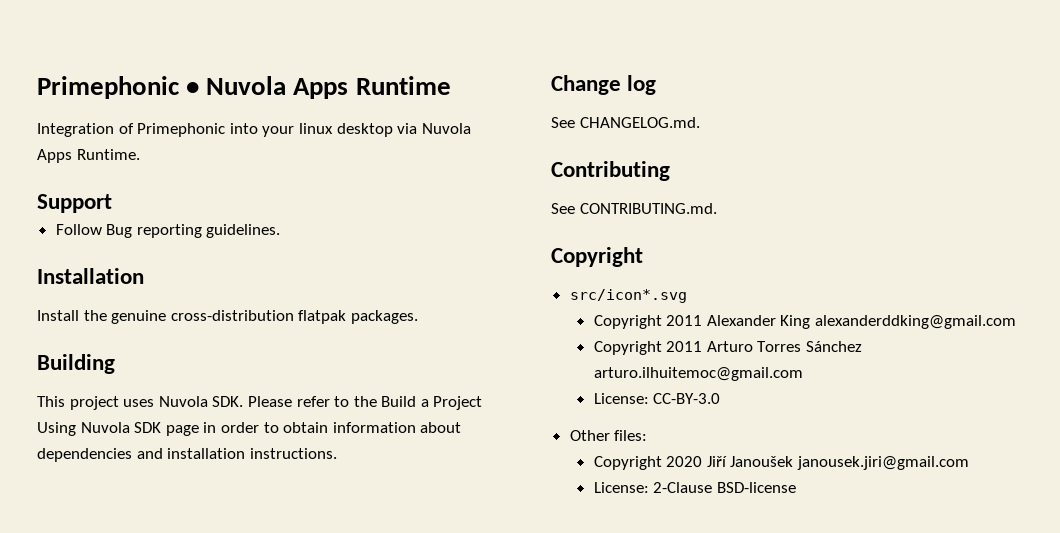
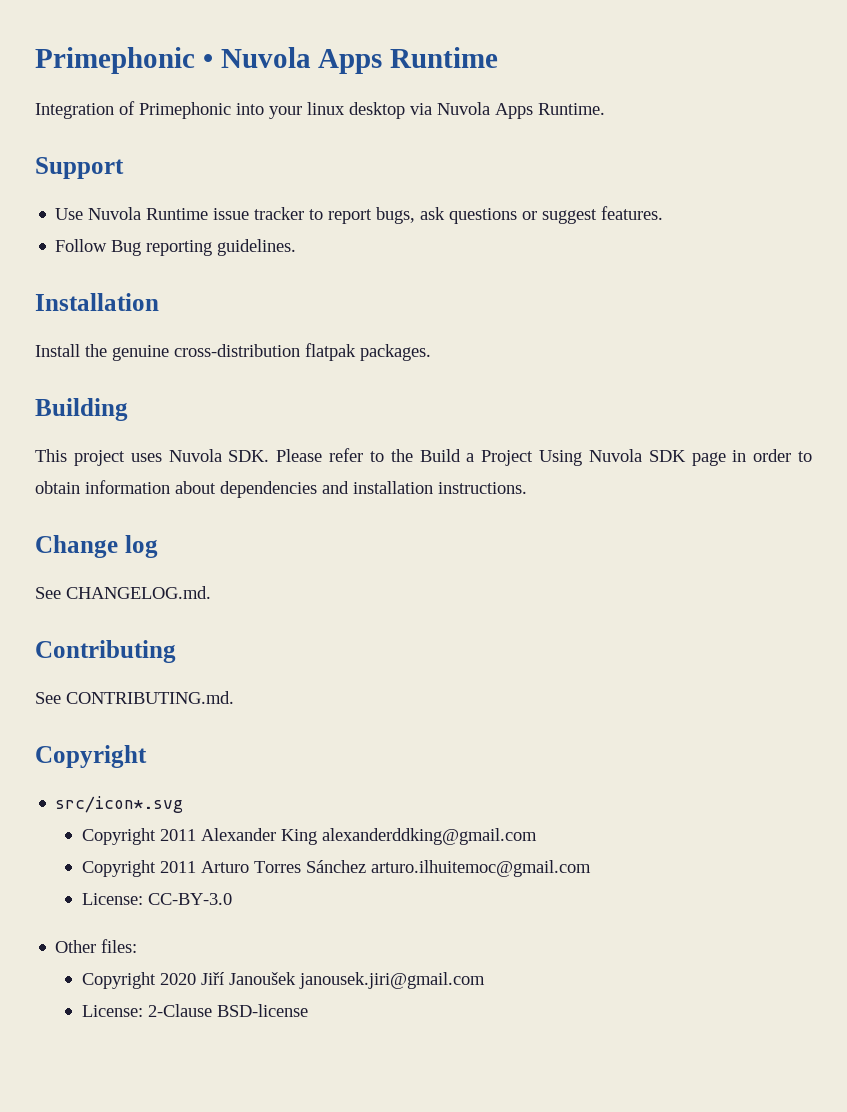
+ Use Nuvola Runtime issue tracker to report bugs, ask questions or suggest features.

